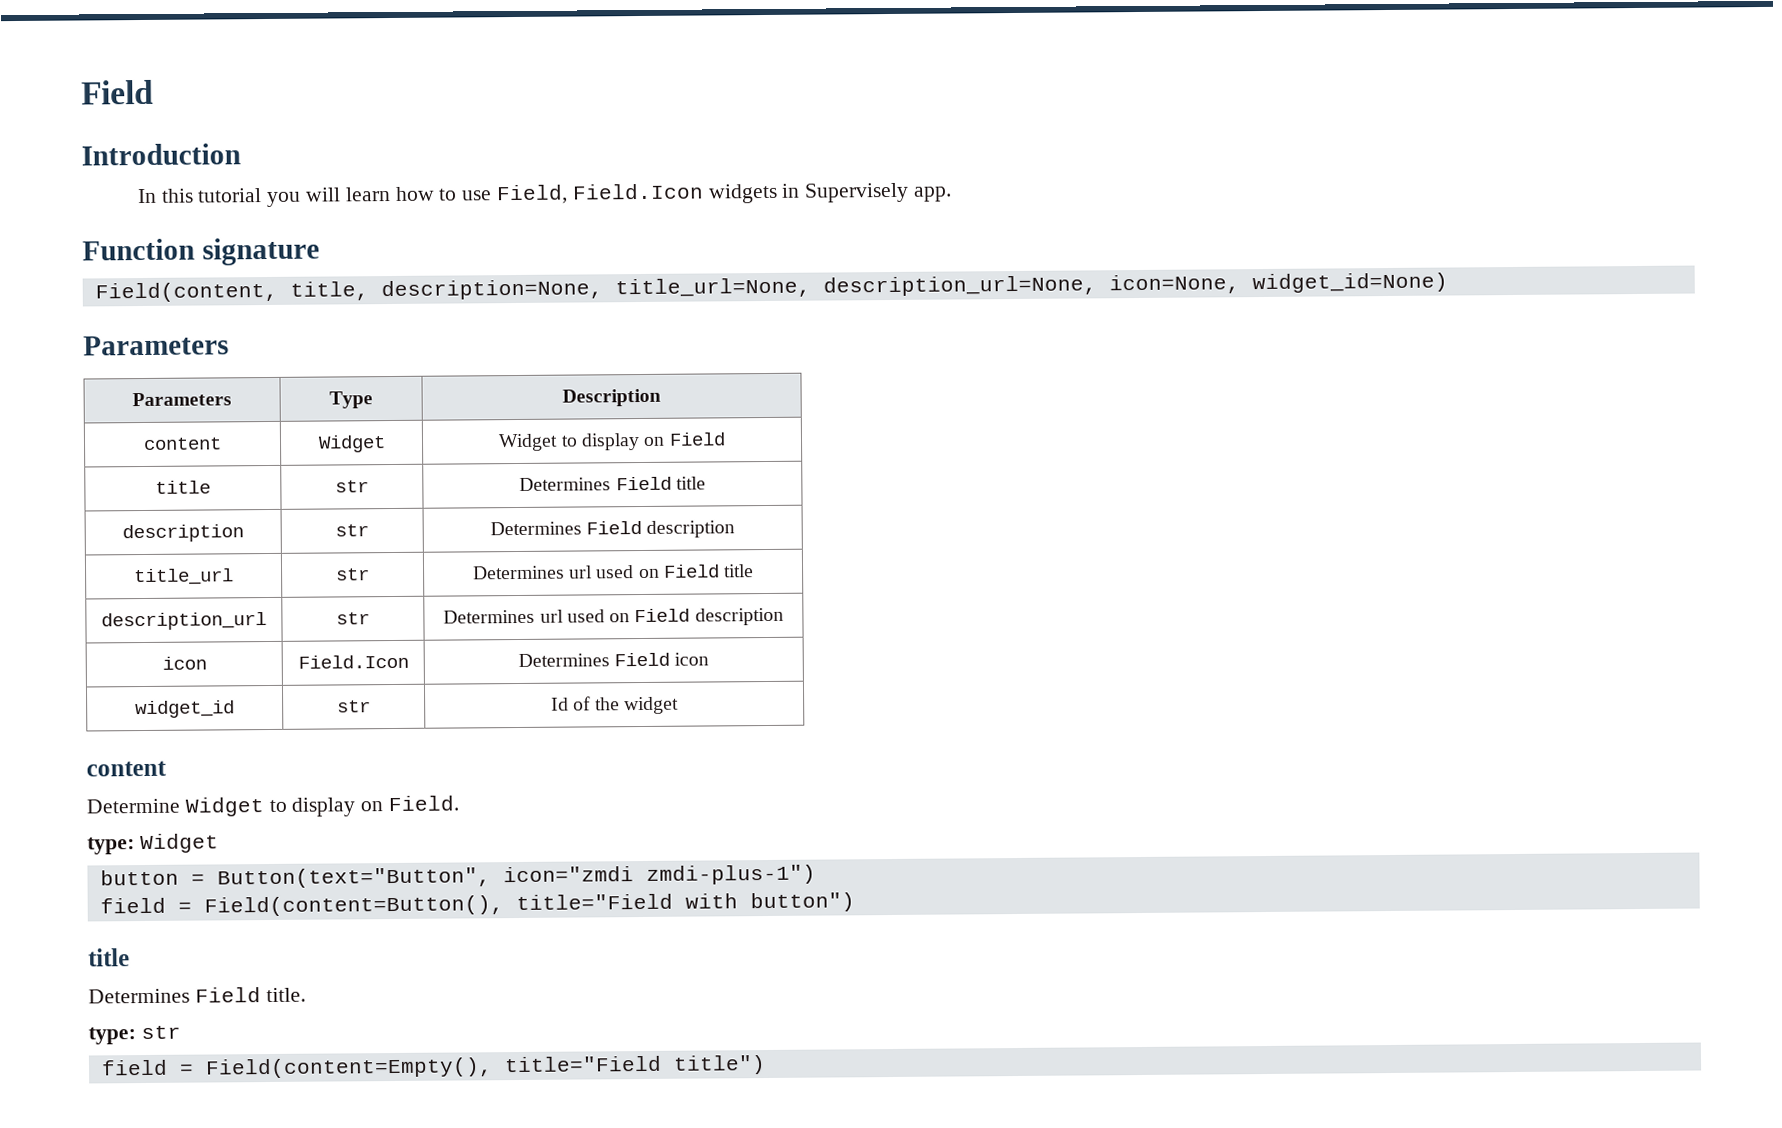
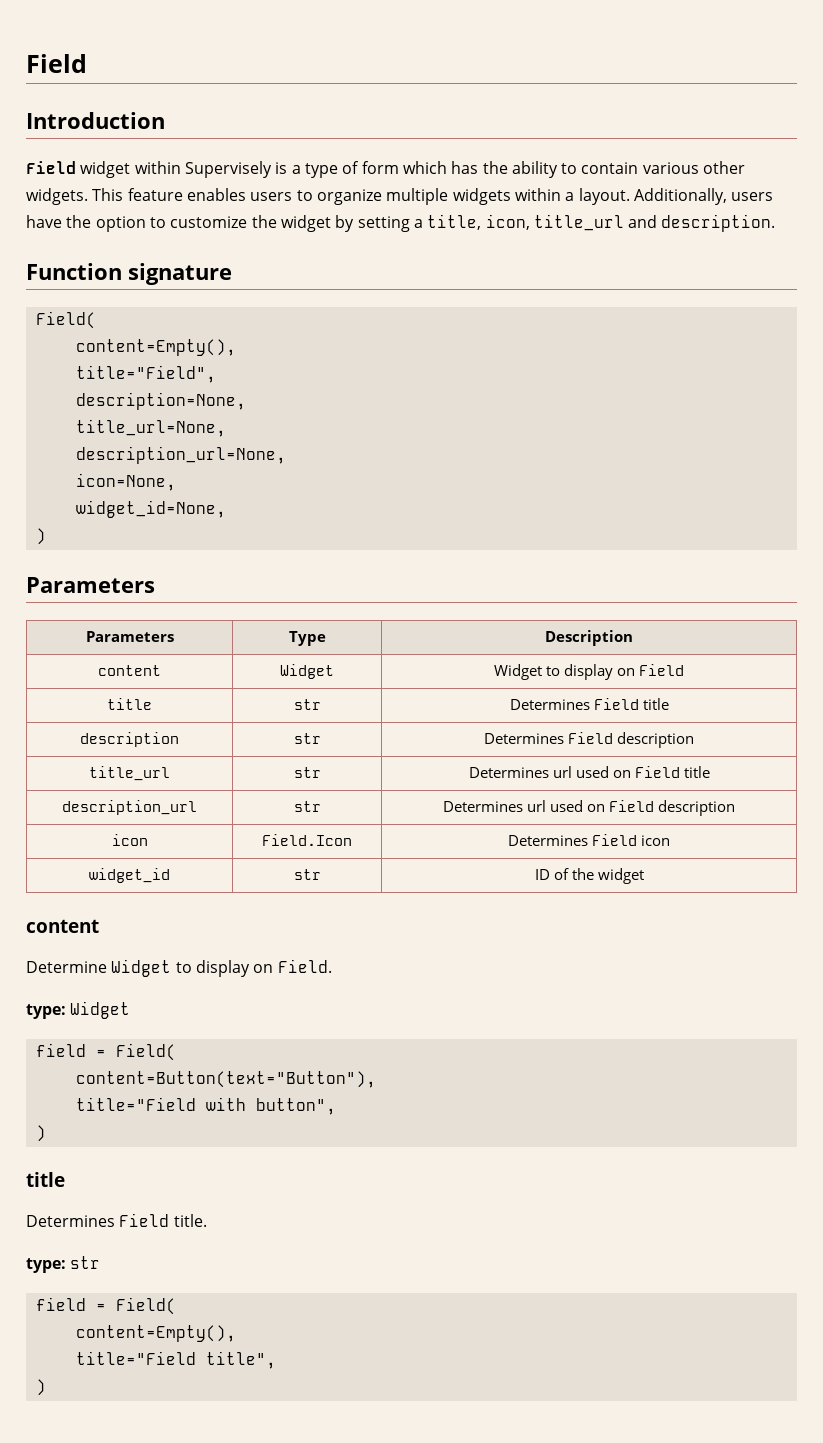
- In this tutorial you will learn how to use Field, Field.Icon widgets in Supervisely app.
+ Field widget within Supervisely is a type of form which has the ability to contain various other widgets. This feature enables users to organize multiple widgets within a layout. Additionally, users have the option to customize the widget by setting a title, icon, title_url and description.
  Function signature
- Field(content, title, description=None, title_url=None, description_url=None, icon=None, widget_id=None)
+ Field(
+ content=Empty(),
+ title="Field",
+ description=None,
+ title_url=None,
+ description_url=None,
+ icon=None,
+ widget_id=None,
+ )
- widget_id | str | Id of the widget
+ widget_id | str | ID of the widget
  type: Widget
- button = Button(text="Button", icon="zmdi zmdi-plus-1")
- field = Field(content=Button(), title="Field with button")
+ field = Field(
+ content=Button(text="Button"),
+ title="Field with button",
+ )
  type: str
- field = Field(content=Empty(), title="Field title")
+ field = Field(
+ content=Empty(),
+ title="Field title",
+ )

